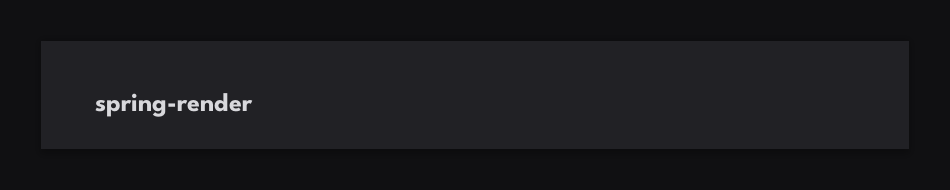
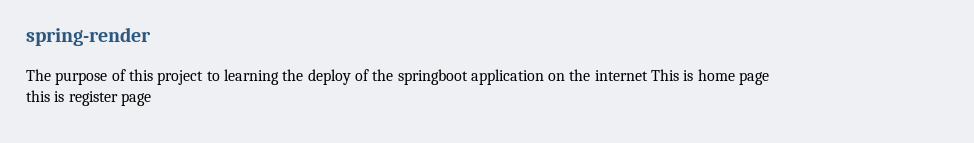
+ The purpose of this project to learning the deploy of the springboot application on the internet This is home page
+ this is register page

